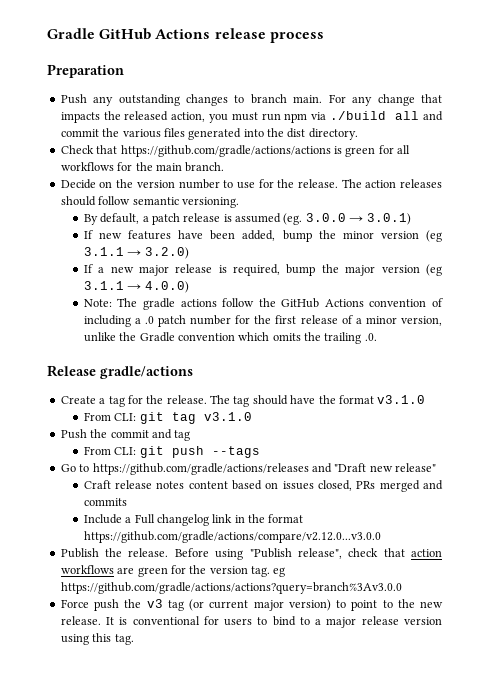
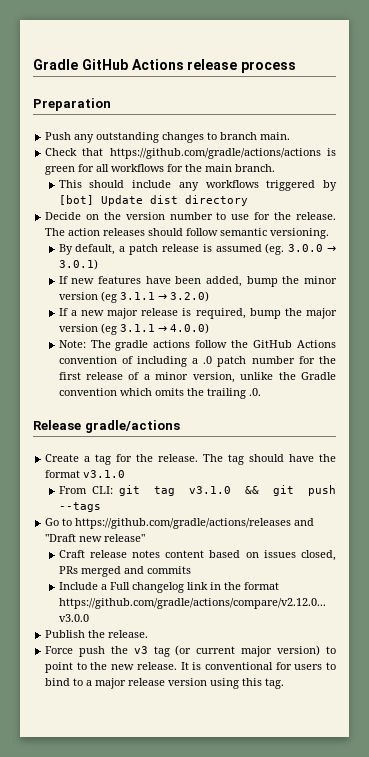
- For any change that impacts the released action, you must run npm via ./build all and commit the various files generated into the dist directory.
+ This should include any workflows triggered by [bot] Update dist directory
- From CLI: git tag v3.1.0
- Push the commit and tag
- From CLI: git push --tags
+ From CLI: git tag v3.1.0 && git push --tags
- Before using "Publish release", check that action workflows are green for the version tag. eg https://github.com/gradle/actions/actions?query=branch%3Av3.0.0

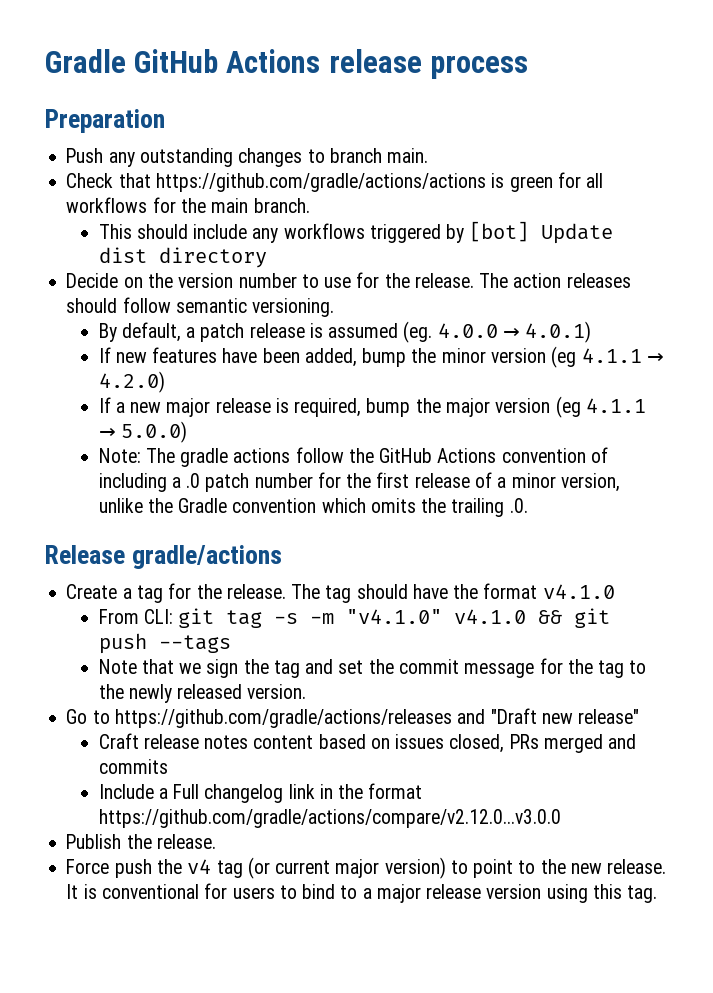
- By default, a patch release is assumed (eg. 3.0.0 → 3.0.1)
+ By default, a patch release is assumed (eg. 4.0.0 → 4.0.1)
- If new features have been added, bump the minor version (eg 3.1.1 → 3.2.0)
+ If new features have been added, bump the minor version (eg 4.1.1 → 4.2.0)
- If a new major release is required, bump the major version (eg 3.1.1 → 4.0.0)
+ If a new major release is required, bump the major version (eg 4.1.1 → 5.0.0)
- The tag should have the format v3.1.0
+ The tag should have the format v4.1.0
- From CLI: git tag v3.1.0 && git push --tags
+ From CLI: git tag -s -m "v4.1.0" v4.1.0 && git push --tags
+ Note that we sign the tag and set the commit message for the tag to the newly released version.
- Force push the v3 tag (or current major version) to point to the new release.
+ Force push the v4 tag (or current major version) to point to the new release.

